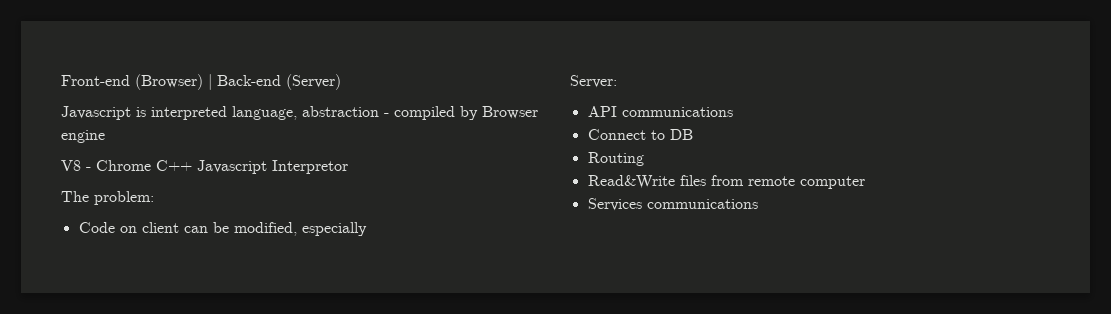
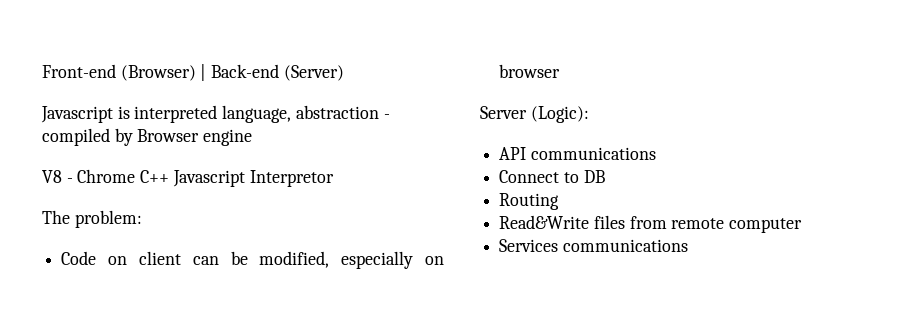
- Code on client can be modified, especially
- Server:
+ Code on client can be modified, especially on browser
+ Server (Logic):

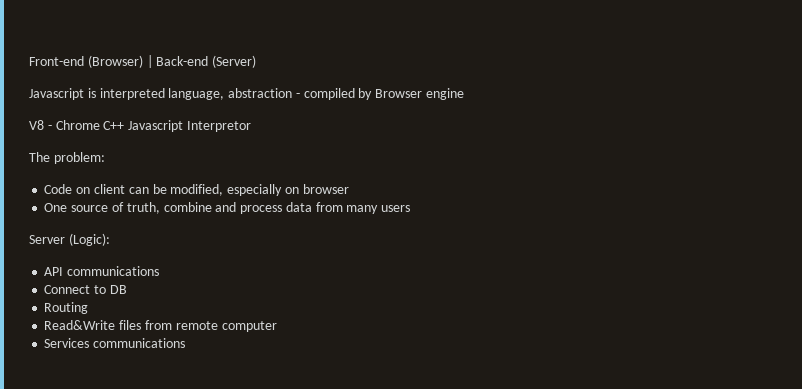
+ One source of truth, combine and process data from many users

